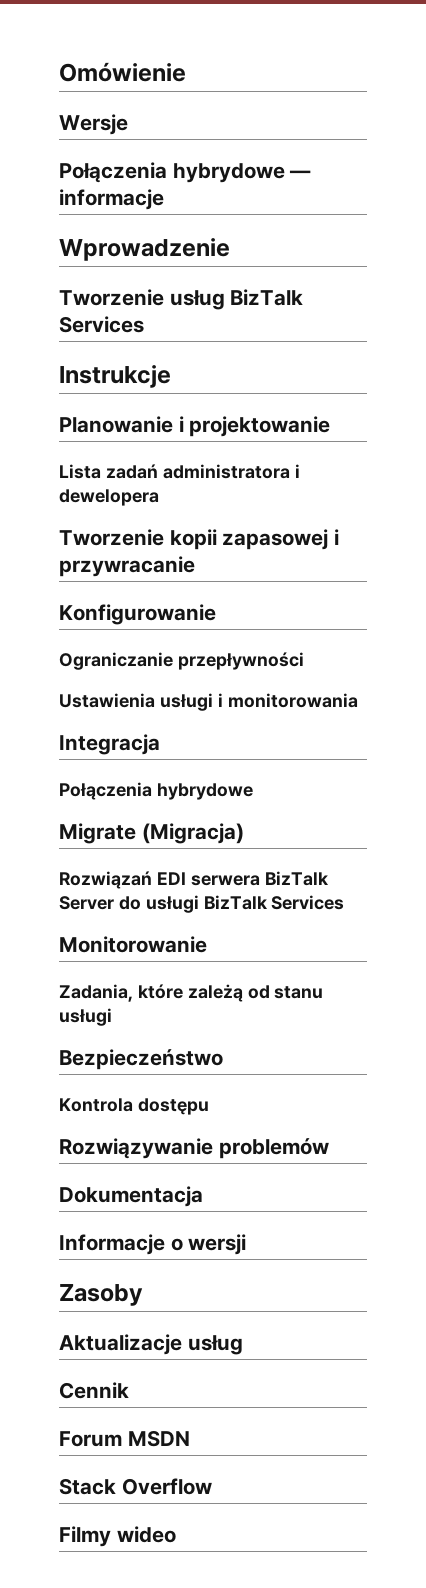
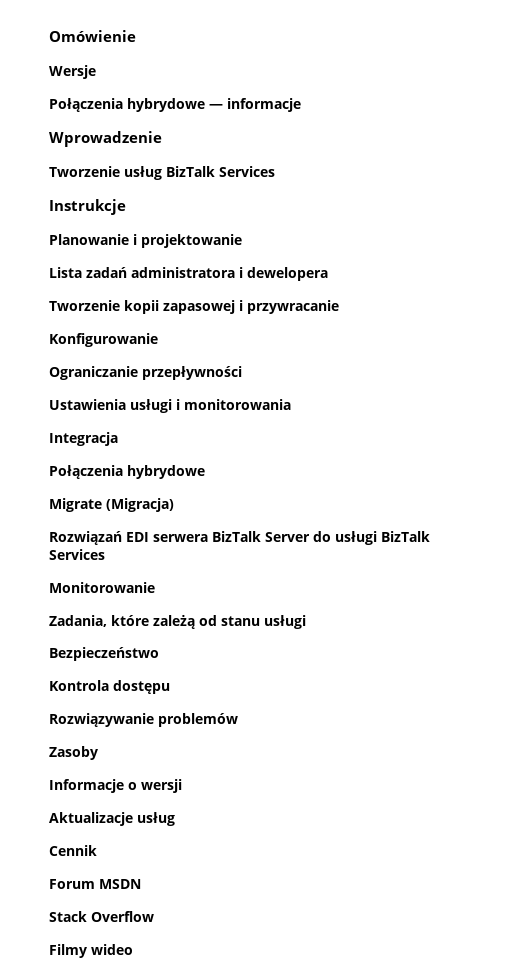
- Dokumentacja
+ Zasoby
- Zasoby

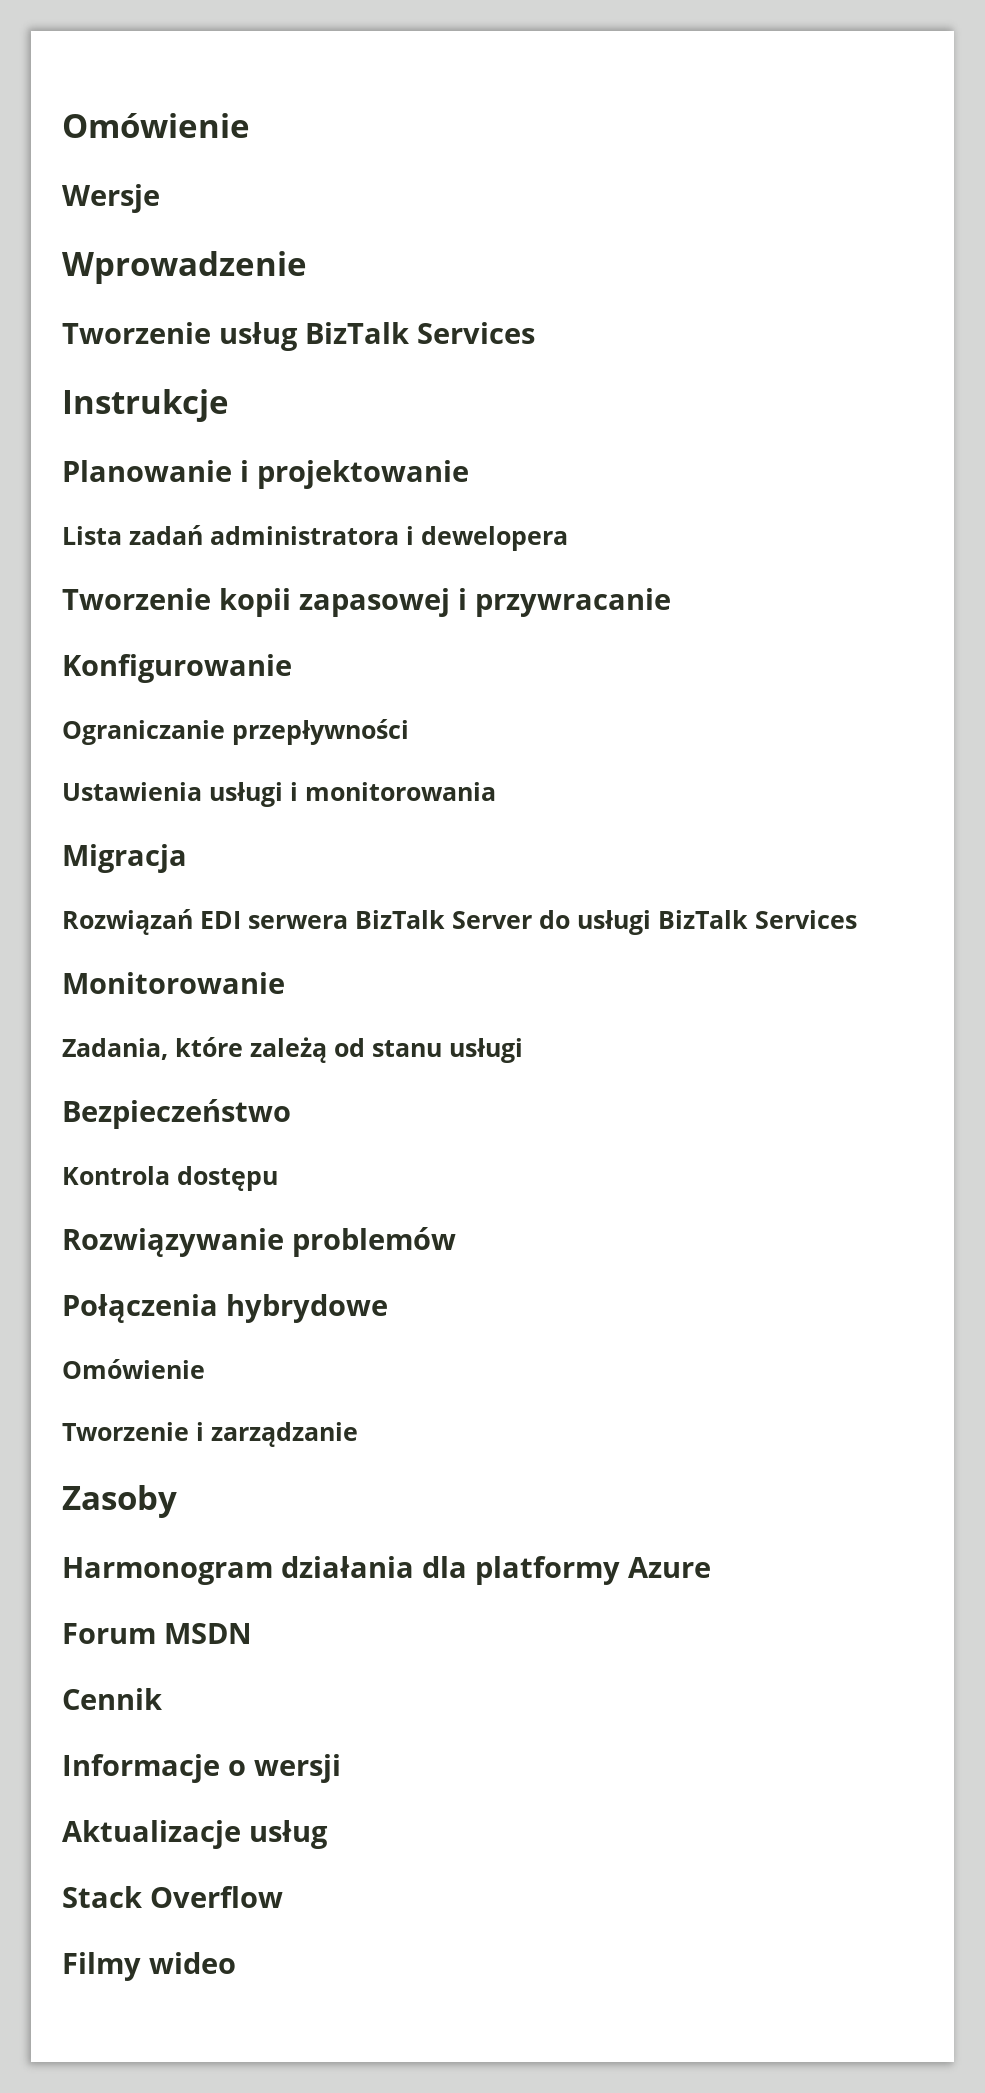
- Połączenia hybrydowe — informacje
- Integracja
- Połączenia hybrydowe
- Migrate (Migracja)
+ Migracja
+ Połączenia hybrydowe
+ Omówienie
+ Tworzenie i zarządzanie
  Zasoby
+ Harmonogram działania dla platformy Azure
+ Forum MSDN
+ Cennik
- Cennik
- Forum MSDN

